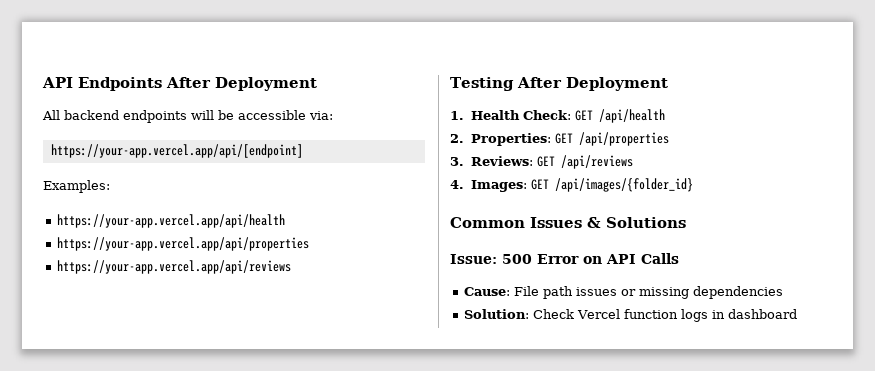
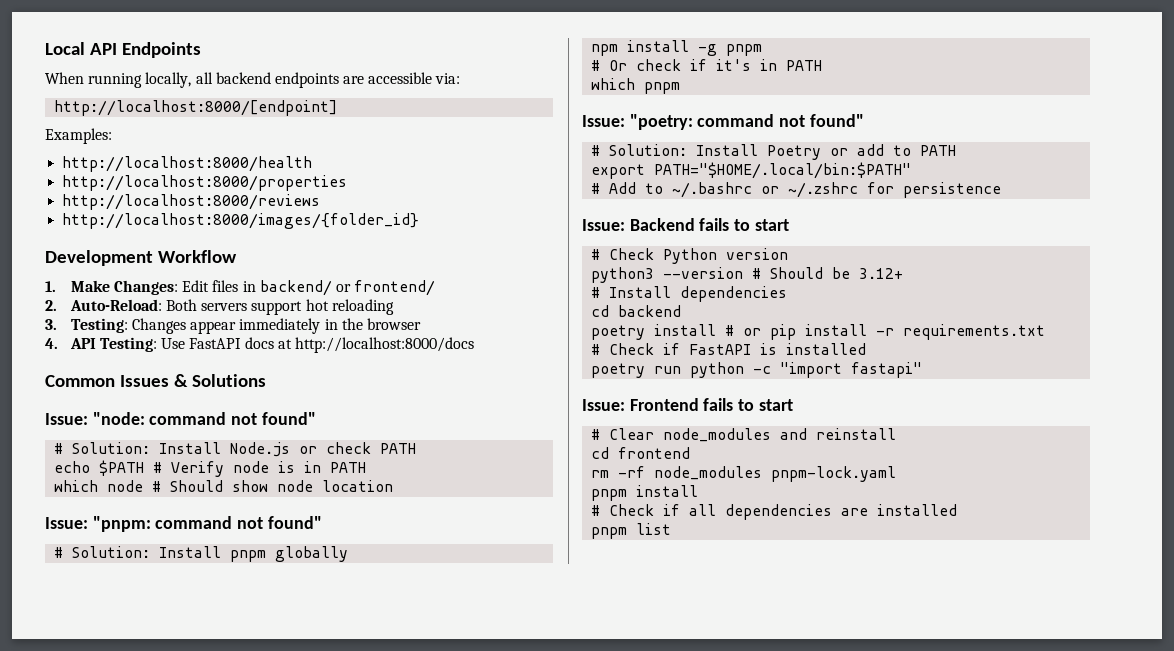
- API Endpoints After Deployment
- All backend endpoints will be accessible via:
+ Local API Endpoints
+ When running locally, all backend endpoints are accessible via:
- https://your-app.vercel.app/api/[endpoint]
+ http://localhost:8000/[endpoint]
- https://your-app.vercel.app/api/health
- https://your-app.vercel.app/api/properties
- https://your-app.vercel.app/api/reviews
- Testing After Deployment
- 1. Health Check: GET /api/health
- 2. Properties: GET /api/properties
- 3. Reviews: GET /api/reviews
- 4. Images: GET /api/images/{folder_id}
+ http://localhost:8000/health
+ http://localhost:8000/properties
+ http://localhost:8000/reviews
+ http://localhost:8000/images/{folder_id}
+ Development Workflow
+ 1. Make Changes: Edit files in backend/ or frontend/
+ 2. Auto-Reload: Both servers support hot reloading
+ 3. Testing: Changes appear immediately in the browser
+ 4. API Testing: Use FastAPI docs at http://localhost:8000/docs
- Issue: 500 Error on API Calls
- Cause: File path issues or missing dependencies
- Solution: Check Vercel function logs in dashboard
+ Issue: "node: command not found"
+ # Solution: Install Node.js or check PATH
+ echo $PATH # Verify node is in PATH
+ which node # Should show node location
+ Issue: "pnpm: command not found"
+ # Solution: Install pnpm globally
+ npm install -g pnpm
+ # Or check if it's in PATH
+ which pnpm
+ Issue: "poetry: command not found"
+ # Solution: Install Poetry or add to PATH
+ export PATH="$HOME/.local/bin:$PATH"
+ # Add to ~/.bashrc or ~/.zshrc for persistence
+ Issue: Backend fails to start
+ # Check Python version
+ python3 --version # Should be 3.12+
+ # Install dependencies
+ cd backend
+ poetry install # or pip install -r requirements.txt
+ # Check if FastAPI is installed
+ poetry run python -c "import fastapi"
+ Issue: Frontend fails to start
+ # Clear node_modules and reinstall
+ cd frontend
+ rm -rf node_modules pnpm-lock.yaml
+ pnpm install
+ # Check if all dependencies are installed
+ pnpm list

